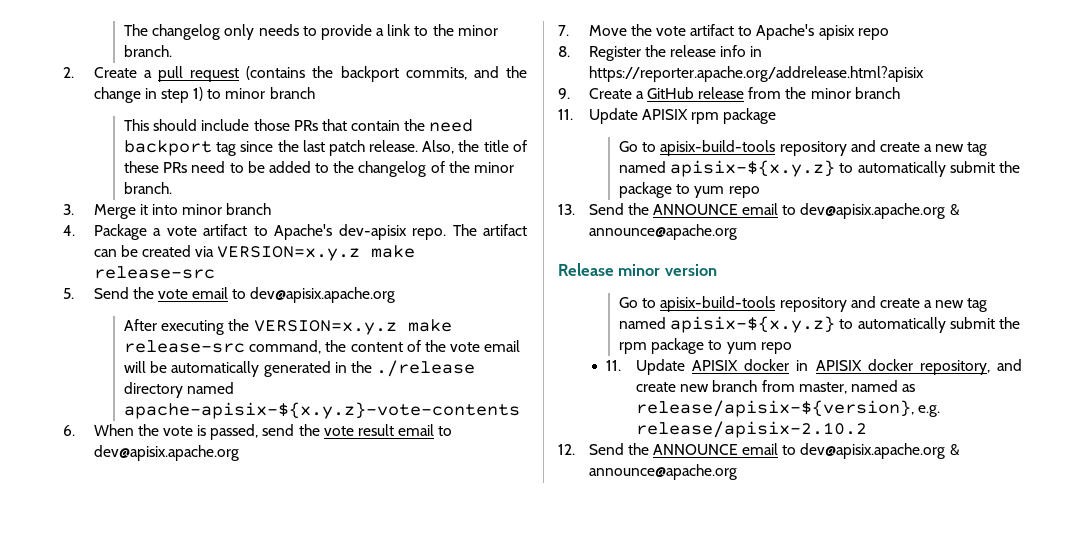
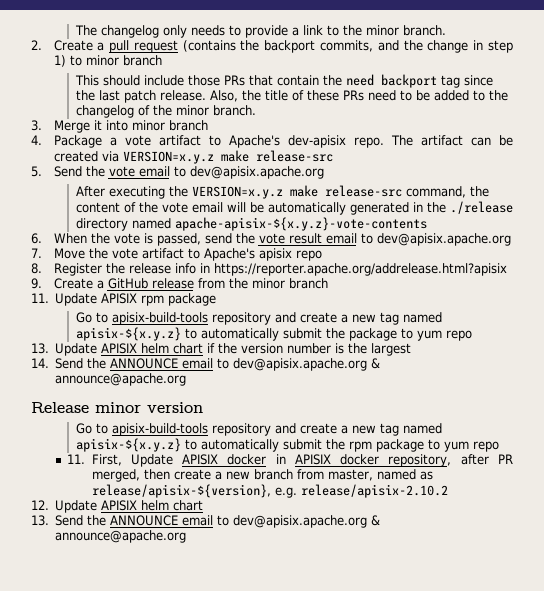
- 13. Send the ANNOUNCE email to dev@apisix.apache.org & announce@apache.org
+ 13. Update APISIX helm chart if the version number is the largest
+ 14. Send the ANNOUNCE email to dev@apisix.apache.org & announce@apache.org
- 11. Update APISIX docker in APISIX docker repository, and create new branch from master, named as release/apisix-${version}, e.g. release/apisix-2.10.2
+ 11. First, Update APISIX docker in APISIX docker repository, after PR merged, then create a new branch from master, named as release/apisix-${version}, e.g. release/apisix-2.10.2
- 12. Send the ANNOUNCE email to dev@apisix.apache.org & announce@apache.org
+ 12. Update APISIX helm chart
+ 13. Send the ANNOUNCE email to dev@apisix.apache.org & announce@apache.org

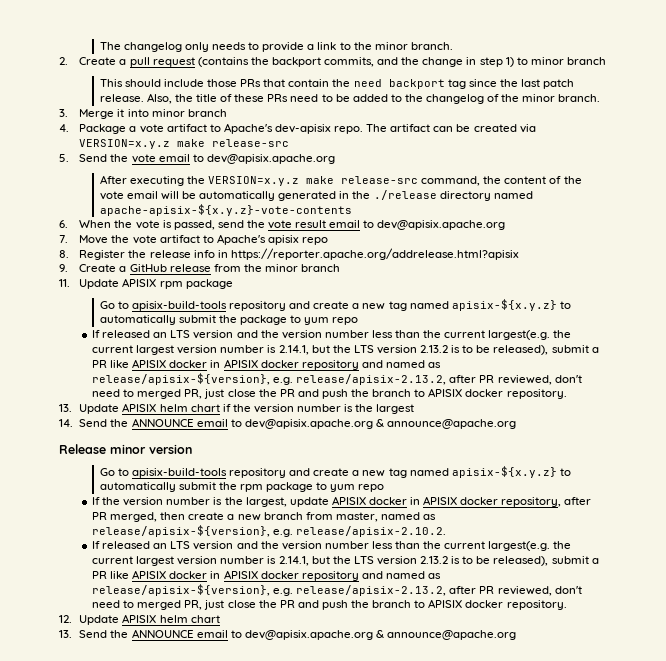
  Go to apisix-build-tools repository and create a new tag named apisix-${x.y.z} to automatically submit the package to yum repo
+ If released an LTS version and the version number less than the current largest(e.g. the current largest version number is 2.14.1, but the LTS version 2.13.2 is to be released), submit a PR like APISIX docker in APISIX docker repository and named as release/apisix-${version}, e.g. release/apisix-2.13.2, after PR reviewed, don't need to merged PR, just close the PR and push the branch to APISIX docker repository.
- 11. First, Update APISIX docker in APISIX docker repository, after PR merged, then create a new branch from master, named as release/apisix-${version}, e.g. release/apisix-2.10.2
+ If the version number is the largest, update APISIX docker in APISIX docker repository, after PR merged, then create a new branch from master, named as release/apisix-${version}, e.g. release/apisix-2.10.2.
+ If released an LTS version and the version number less than the current largest(e.g. the current largest version number is 2.14.1, but the LTS version 2.13.2 is to be released), submit a PR like APISIX docker in APISIX docker repository and named as release/apisix-${version}, e.g. release/apisix-2.13.2, after PR reviewed, don't need to merged PR, just close the PR and push the branch to APISIX docker repository.

